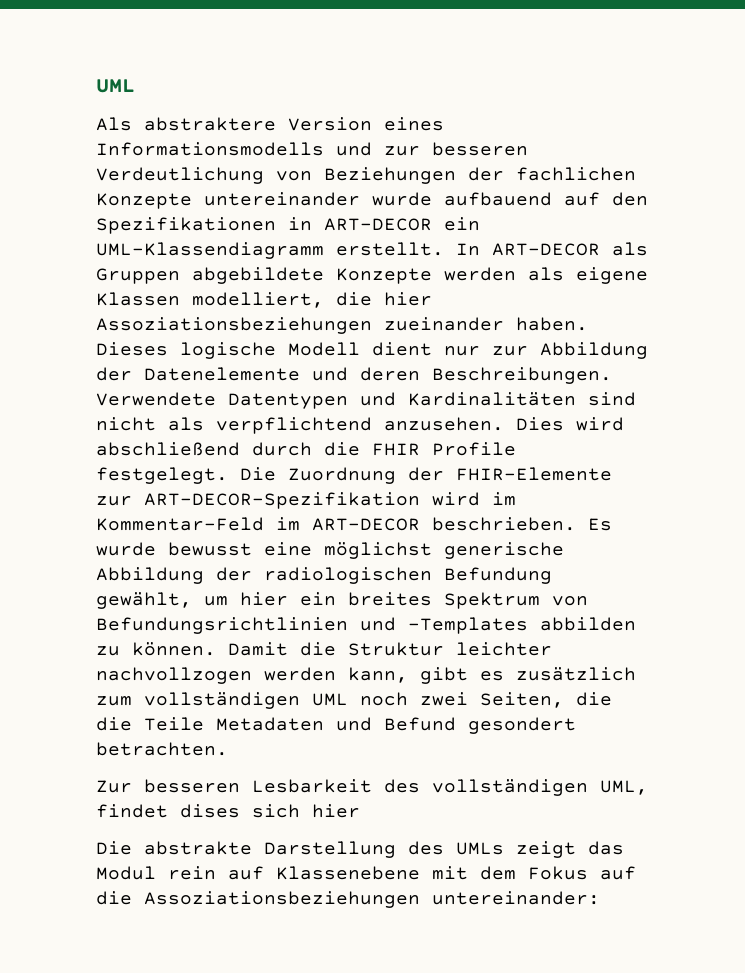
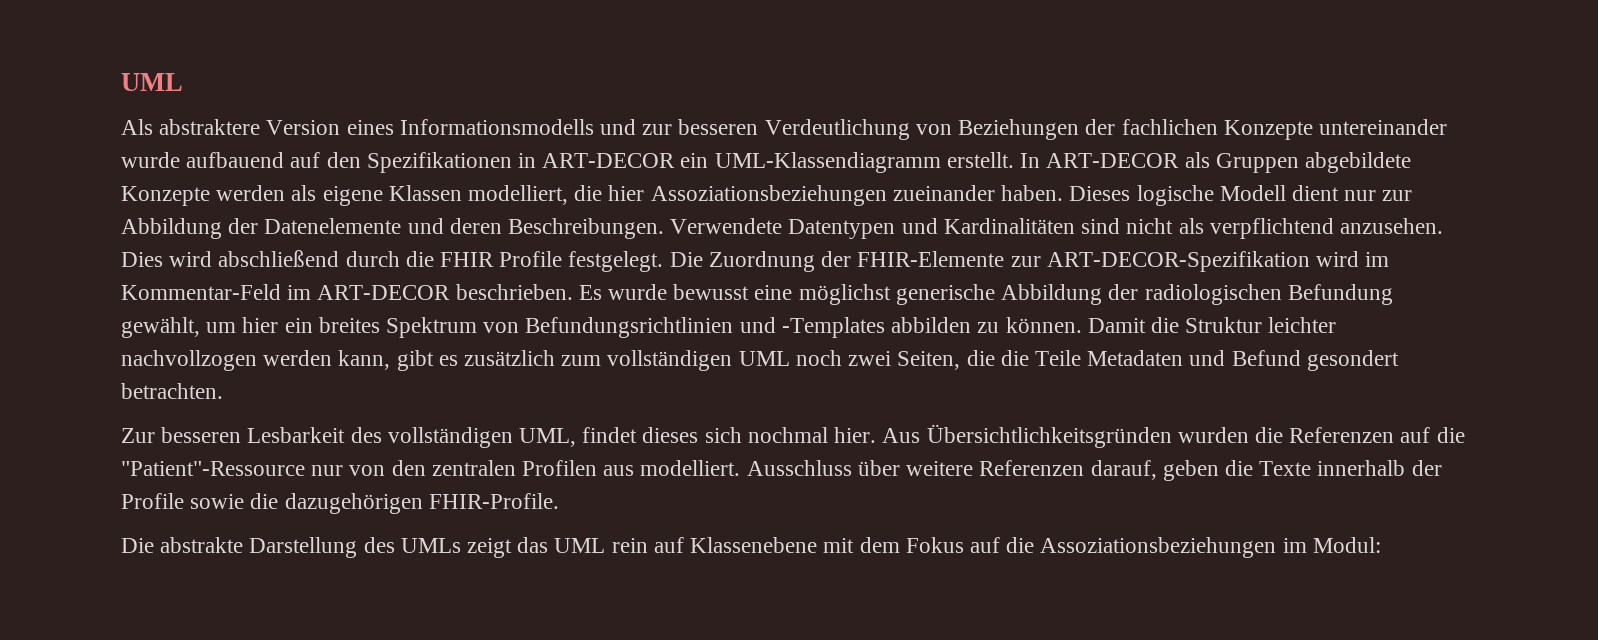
- Zur besseren Lesbarkeit des vollständigen UML, findet dises sich hier
+ Zur besseren Lesbarkeit des vollständigen UML, findet dieses sich nochmal hier. Aus Übersichtlichkeitsgründen wurden die Referenzen auf die "Patient"-Ressource nur von den zentralen Profilen aus modelliert. Ausschluss über weitere Referenzen darauf, geben die Texte innerhalb der Profile sowie die dazugehörigen FHIR-Profile.
- Die abstrakte Darstellung des UMLs zeigt das Modul rein auf Klassenebene mit dem Fokus auf die Assoziationsbeziehungen untereinander:
+ Die abstrakte Darstellung des UMLs zeigt das UML rein auf Klassenebene mit dem Fokus auf die Assoziationsbeziehungen im Modul:

